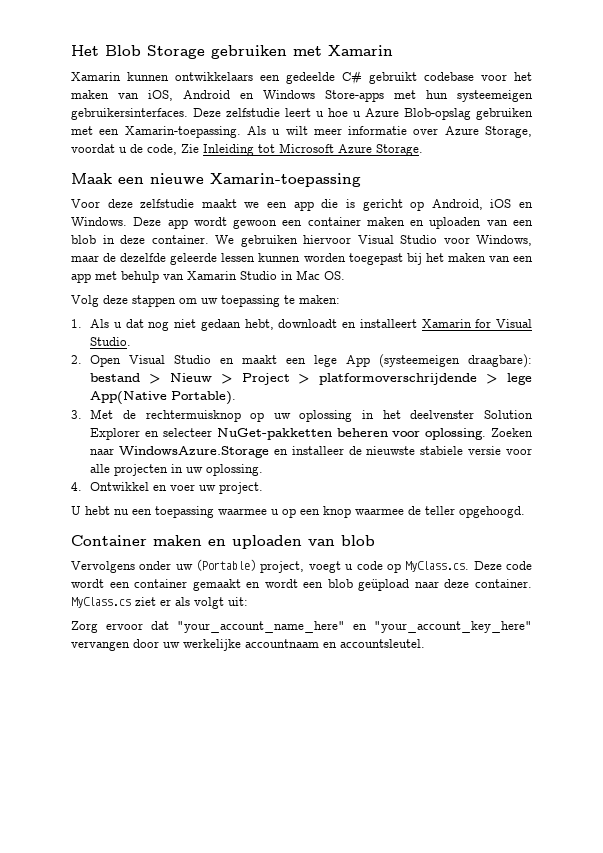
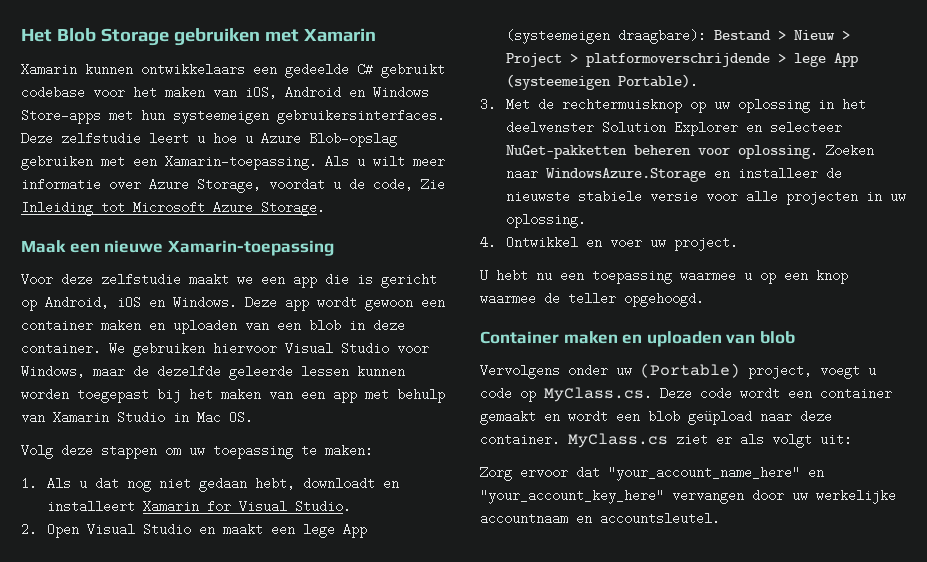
- 2. Open Visual Studio en maakt een lege App (systeemeigen draagbare): bestand > Nieuw > Project > platformoverschrijdende > lege App(Native Portable).
+ 2. Open Visual Studio en maakt een lege App (systeemeigen draagbare): Bestand > Nieuw > Project > platformoverschrijdende > lege App (systeemeigen Portable).

